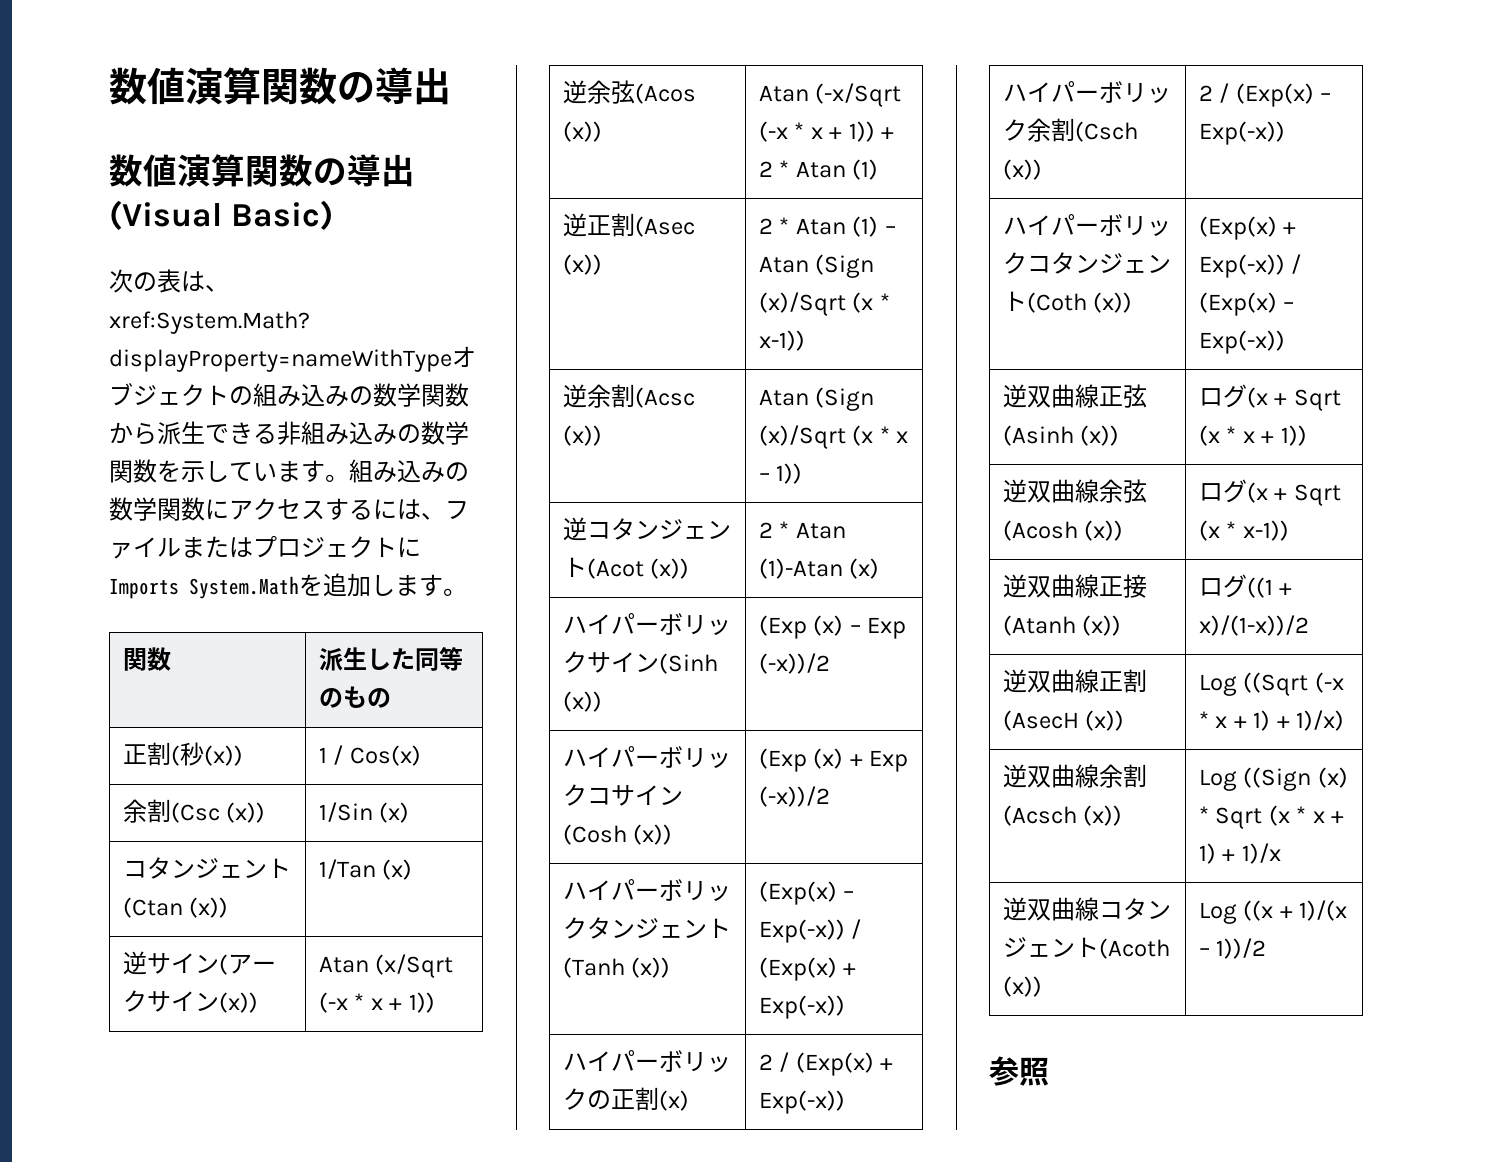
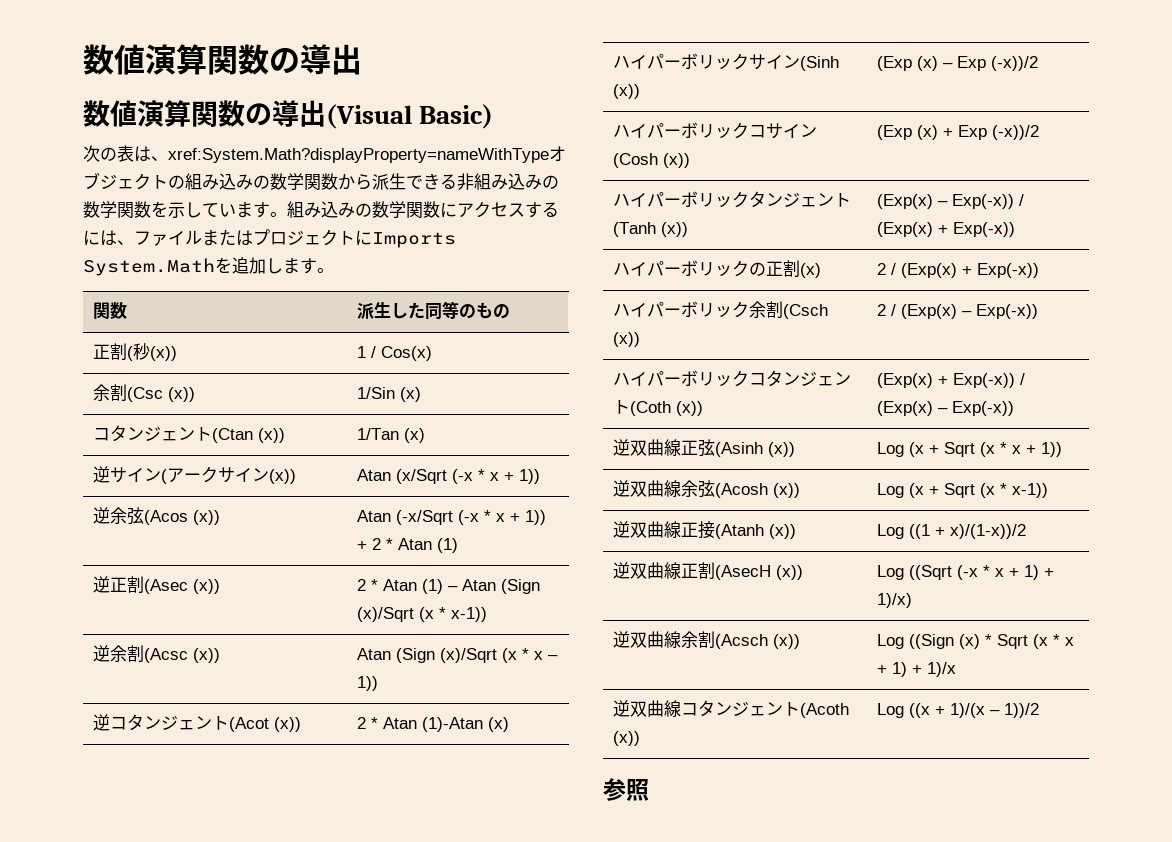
- 逆双曲線正弦(Asinh (x)) | ログ(x + Sqrt (x * x + 1))
+ 逆双曲線正弦(Asinh (x)) | Log (x + Sqrt (x * x + 1))
- 逆双曲線余弦(Acosh (x)) | ログ(x + Sqrt (x * x-1))
+ 逆双曲線余弦(Acosh (x)) | Log (x + Sqrt (x * x-1))
- 逆双曲線正接(Atanh (x)) | ログ((1 + x)/(1-x))/2
+ 逆双曲線正接(Atanh (x)) | Log ((1 + x)/(1-x))/2

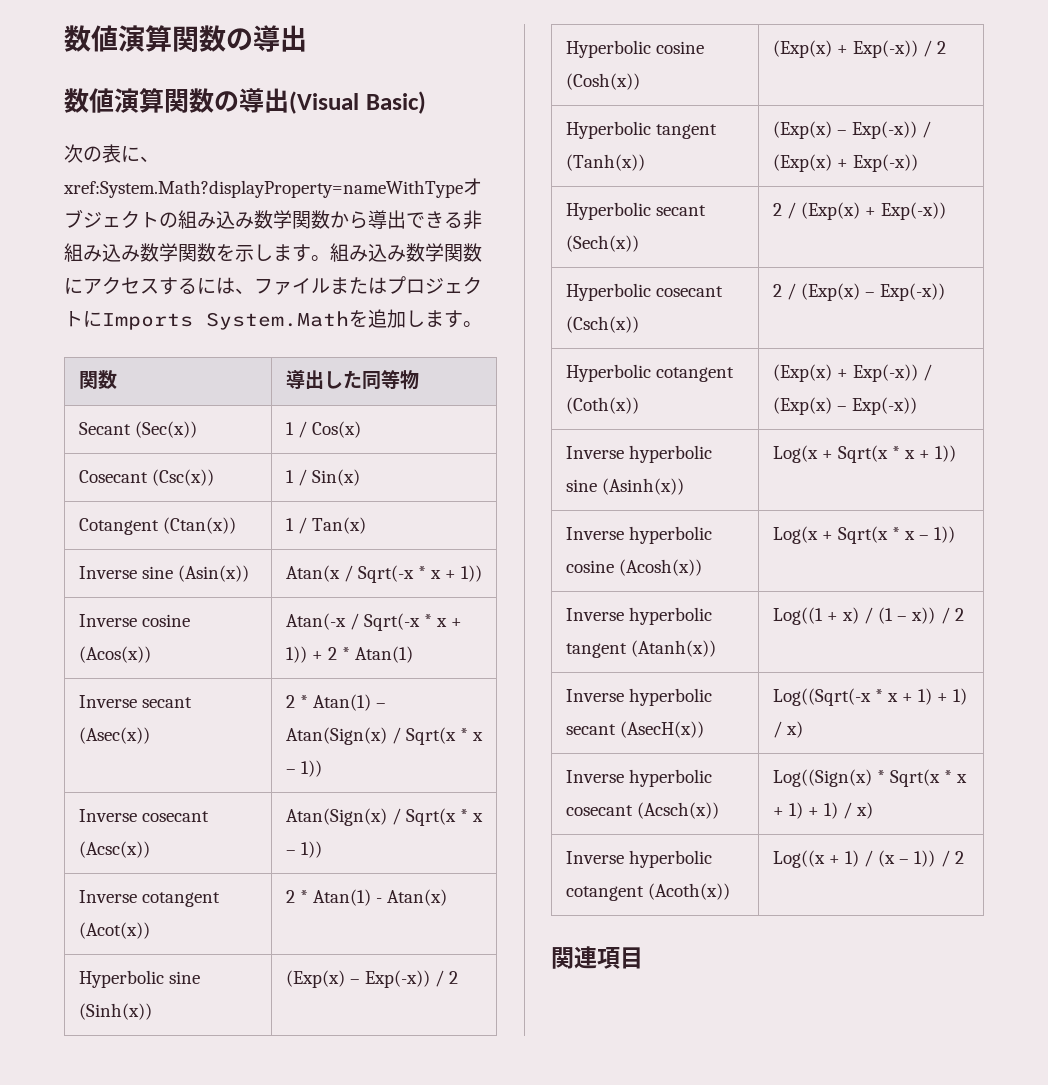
- 次の表は、xref:System.Math?displayProperty=nameWithTypeオブジェクトの組み込みの数学関数から派生できる非組み込みの数学関数を示しています。
+ 次の表に、xref:System.Math?displayProperty=nameWithTypeオブジェクトの組み込み数学関数から導出できる非組み込み数学関数を示します。
- 組み込みの数学関数にアクセスするには、ファイルまたはプロジェクトにImports System.Mathを追加します。
+ 組み込み数学関数にアクセスするには、ファイルまたはプロジェクトにImports System.Mathを追加します。
- 関数 | 派生した同等のもの
- 正割(秒(x)) | 1 / Cos(x)
- 余割(Csc (x)) | 1/Sin (x)
- コタンジェント(Ctan (x)) | 1/Tan (x)
- 逆サイン(アークサイン(x)) | Atan (x/Sqrt (-x * x + 1))
- 逆余弦(Acos (x)) | Atan (-x/Sqrt (-x * x + 1)) + 2 * Atan (1)
- 逆正割(Asec (x)) | 2 * Atan (1) – Atan (Sign (x)/Sqrt (x * x-1))
- 逆余割(Acsc (x)) | Atan (Sign (x)/Sqrt (x * x – 1))
- 逆コタンジェント(Acot (x)) | 2 * Atan (1)-Atan (x)
- ハイパーボリックサイン(Sinh (x)) | (Exp (x) – Exp (-x))/2
- ハイパーボリックコサイン(Cosh (x)) | (Exp (x) + Exp (-x))/2
- ハイパーボリックタンジェント(Tanh (x)) | (Exp(x) – Exp(-x)) / (Exp(x) + Exp(-x))
+ 関数 | 導出した同等物
+ Secant (Sec(x)) | 1 / Cos(x)
+ Cosecant (Csc(x)) | 1 / Sin(x)
+ Cotangent (Ctan(x)) | 1 / Tan(x)
+ Inverse sine (Asin(x)) | Atan(x / Sqrt(-x * x + 1))
+ Inverse cosine (Acos(x)) | Atan(-x / Sqrt(-x * x + 1)) + 2 * Atan(1)
+ Inverse secant (Asec(x)) | 2 * Atan(1) – Atan(Sign(x) / Sqrt(x * x – 1))
+ Inverse cosecant (Acsc(x)) | Atan(Sign(x) / Sqrt(x * x – 1))
+ Inverse cotangent (Acot(x)) | 2 * Atan(1) - Atan(x)
+ Hyperbolic sine (Sinh(x)) | (Exp(x) – Exp(-x)) / 2
+ Hyperbolic cosine (Cosh(x)) | (Exp(x) + Exp(-x)) / 2
+ Hyperbolic tangent (Tanh(x)) | (Exp(x) – Exp(-x)) / (Exp(x) + Exp(-x))
- ハイパーボリックの正割(x) | 2 / (Exp(x) + Exp(-x))
+ Hyperbolic secant (Sech(x)) | 2 / (Exp(x) + Exp(-x))
- ハイパーボリック余割(Csch (x)) | 2 / (Exp(x) – Exp(-x))
+ Hyperbolic cosecant (Csch(x)) | 2 / (Exp(x) – Exp(-x))
- ハイパーボリックコタンジェント(Coth (x)) | (Exp(x) + Exp(-x)) / (Exp(x) – Exp(-x))
+ Hyperbolic cotangent (Coth(x)) | (Exp(x) + Exp(-x)) / (Exp(x) – Exp(-x))
- 逆双曲線正弦(Asinh (x)) | Log (x + Sqrt (x * x + 1))
- 逆双曲線余弦(Acosh (x)) | Log (x + Sqrt (x * x-1))
- 逆双曲線正接(Atanh (x)) | Log ((1 + x)/(1-x))/2
- 逆双曲線正割(AsecH (x)) | Log ((Sqrt (-x * x + 1) + 1)/x)
- 逆双曲線余割(Acsch (x)) | Log ((Sign (x) * Sqrt (x * x + 1) + 1)/x
- 逆双曲線コタンジェント(Acoth (x)) | Log ((x + 1)/(x – 1))/2
- 参照
+ Inverse hyperbolic sine (Asinh(x)) | Log(x + Sqrt(x * x + 1))
+ Inverse hyperbolic cosine (Acosh(x)) | Log(x + Sqrt(x * x – 1))
+ Inverse hyperbolic tangent (Atanh(x)) | Log((1 + x) / (1 – x)) / 2
+ Inverse hyperbolic secant (AsecH(x)) | Log((Sqrt(-x * x + 1) + 1) / x)
+ Inverse hyperbolic cosecant (Acsch(x)) | Log((Sign(x) * Sqrt(x * x + 1) + 1) / x)
+ Inverse hyperbolic cotangent (Acoth(x)) | Log((x + 1) / (x – 1)) / 2
+ 関連項目

